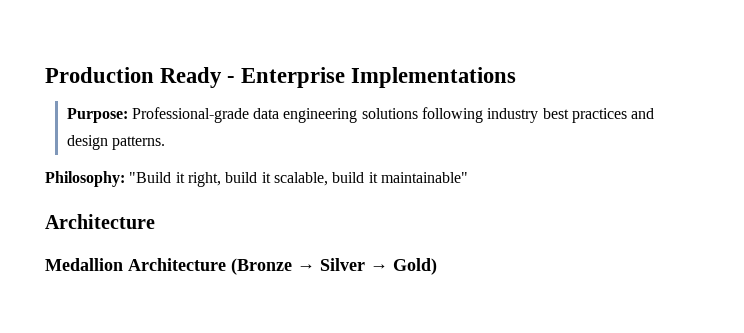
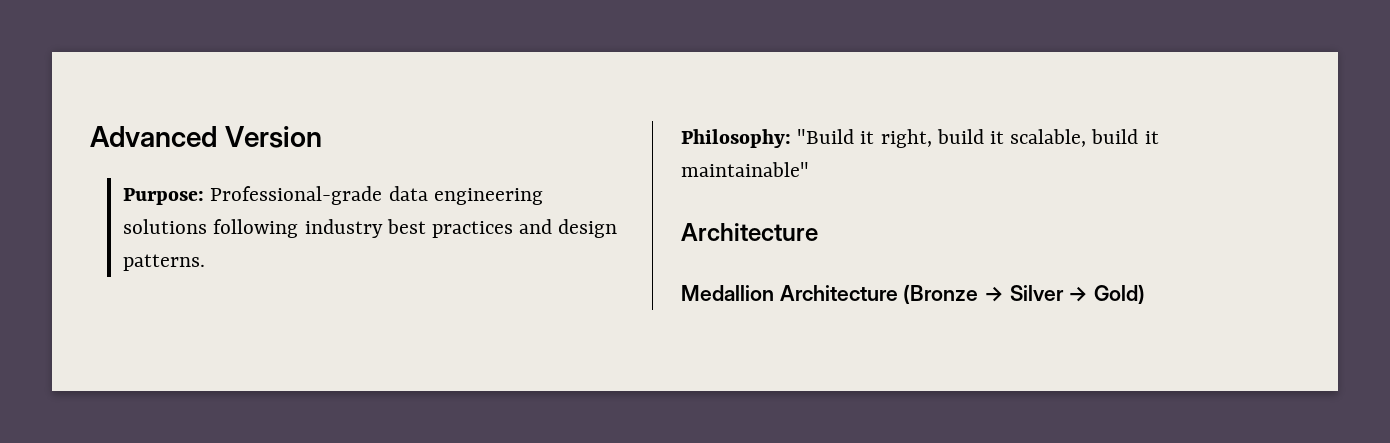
- Production Ready - Enterprise Implementations
+ Advanced Version

